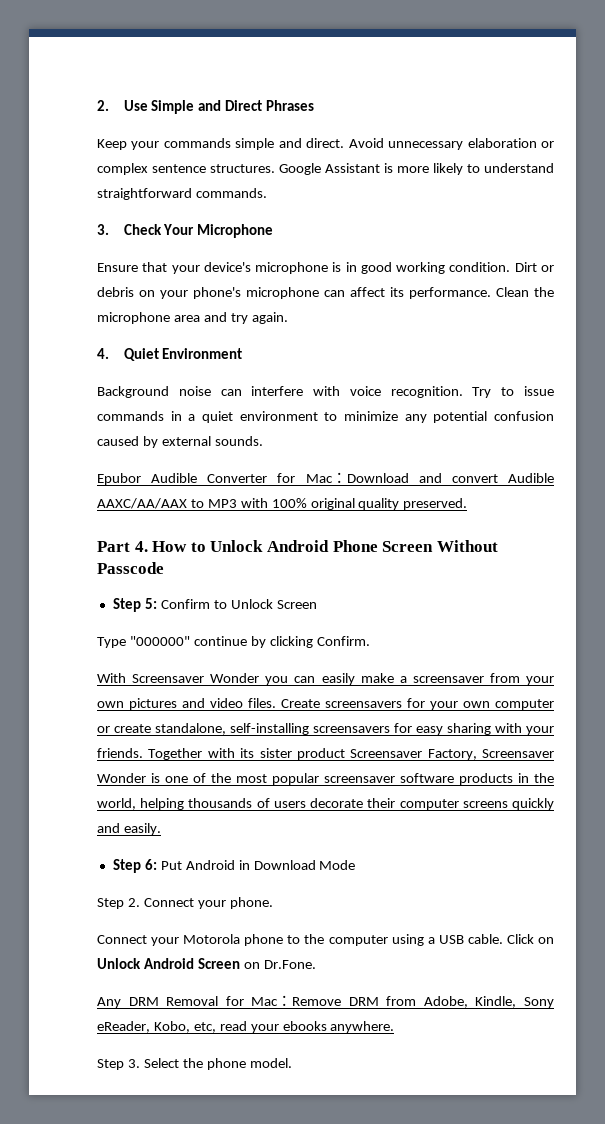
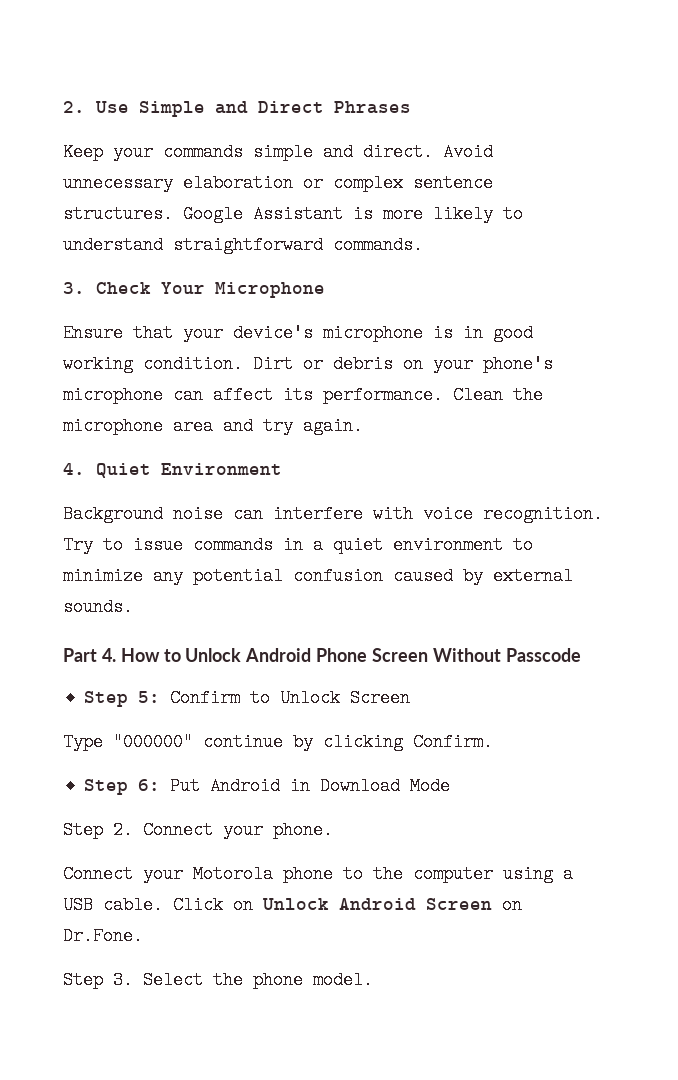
- Epubor Audible Converter for Mac：Download and convert Audible AAXC/AA/AAX to MP3 with 100% original quality preserved.
- With Screensaver Wonder you can easily make a screensaver from your own pictures and video files. Create screensavers for your own computer or create standalone, self-installing screensavers for easy sharing with your friends. Together with its sister product Screensaver Factory, Screensaver Wonder is one of the most popular screensaver software products in the world, helping thousands of users decorate their computer screens quickly and easily.
- Any DRM Removal for Mac：Remove DRM from Adobe, Kindle, Sony eReader, Kobo, etc, read your ebooks anywhere.

